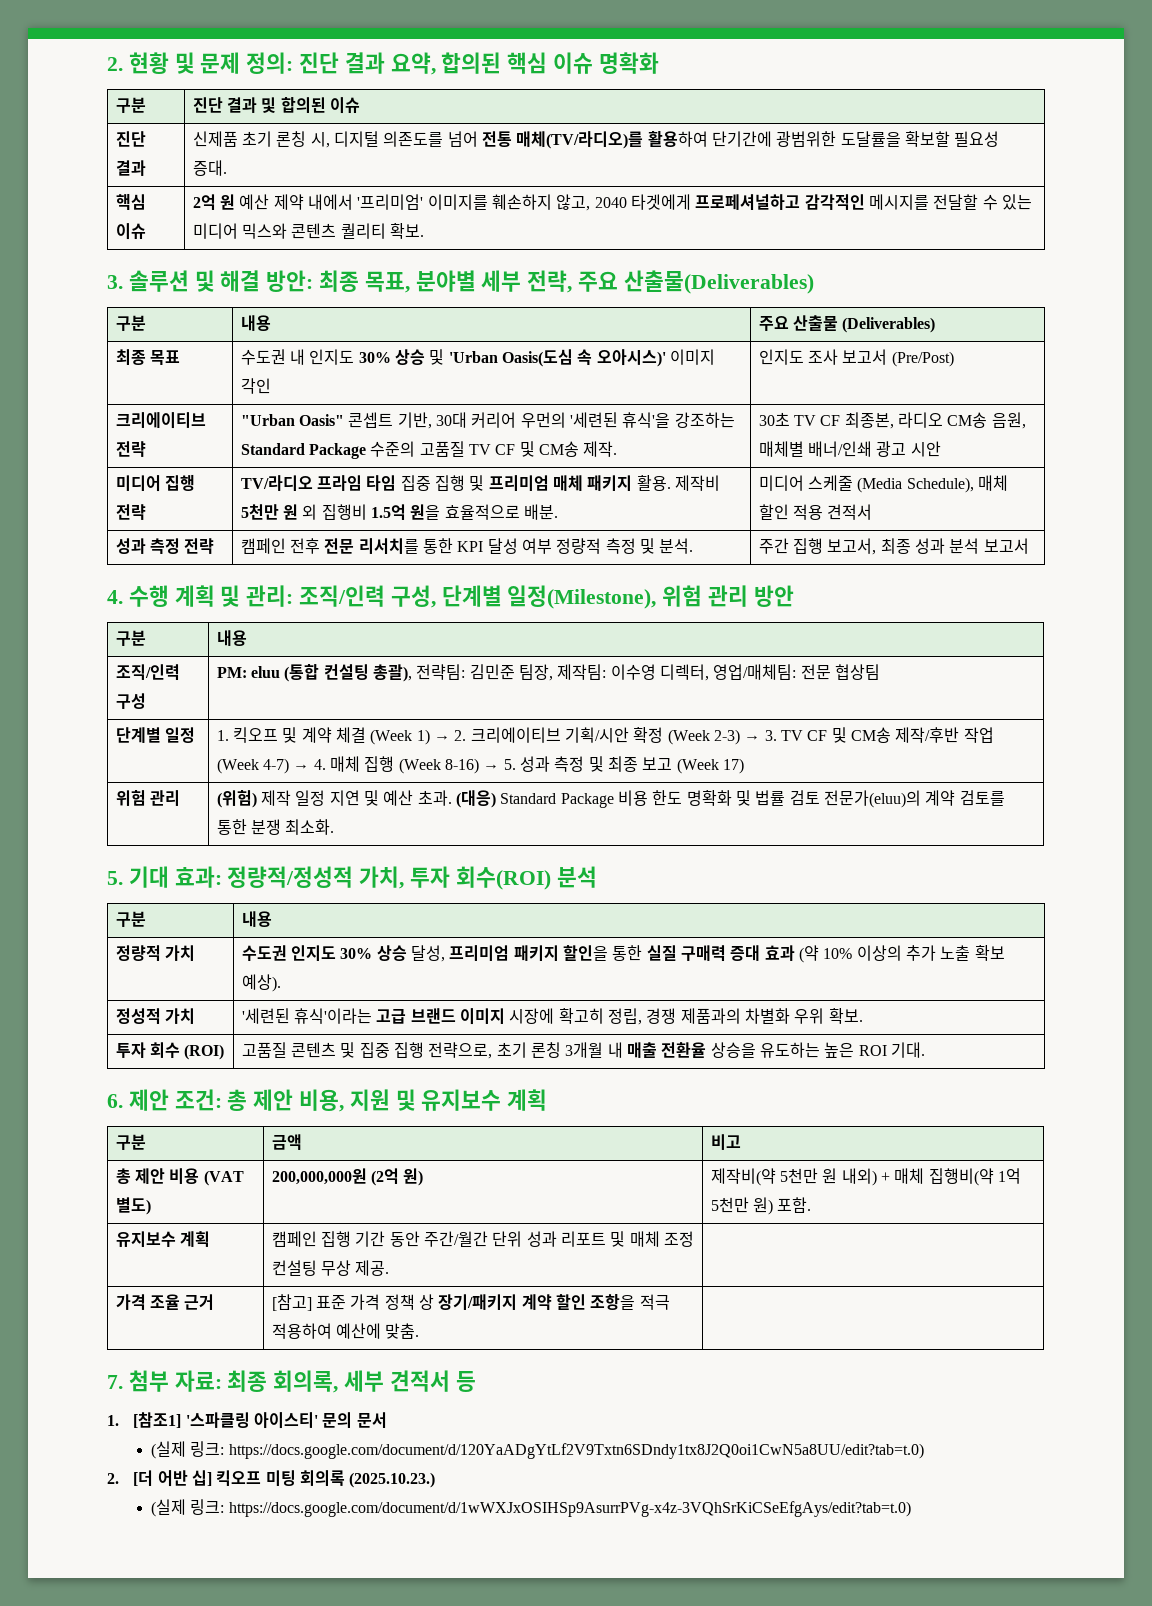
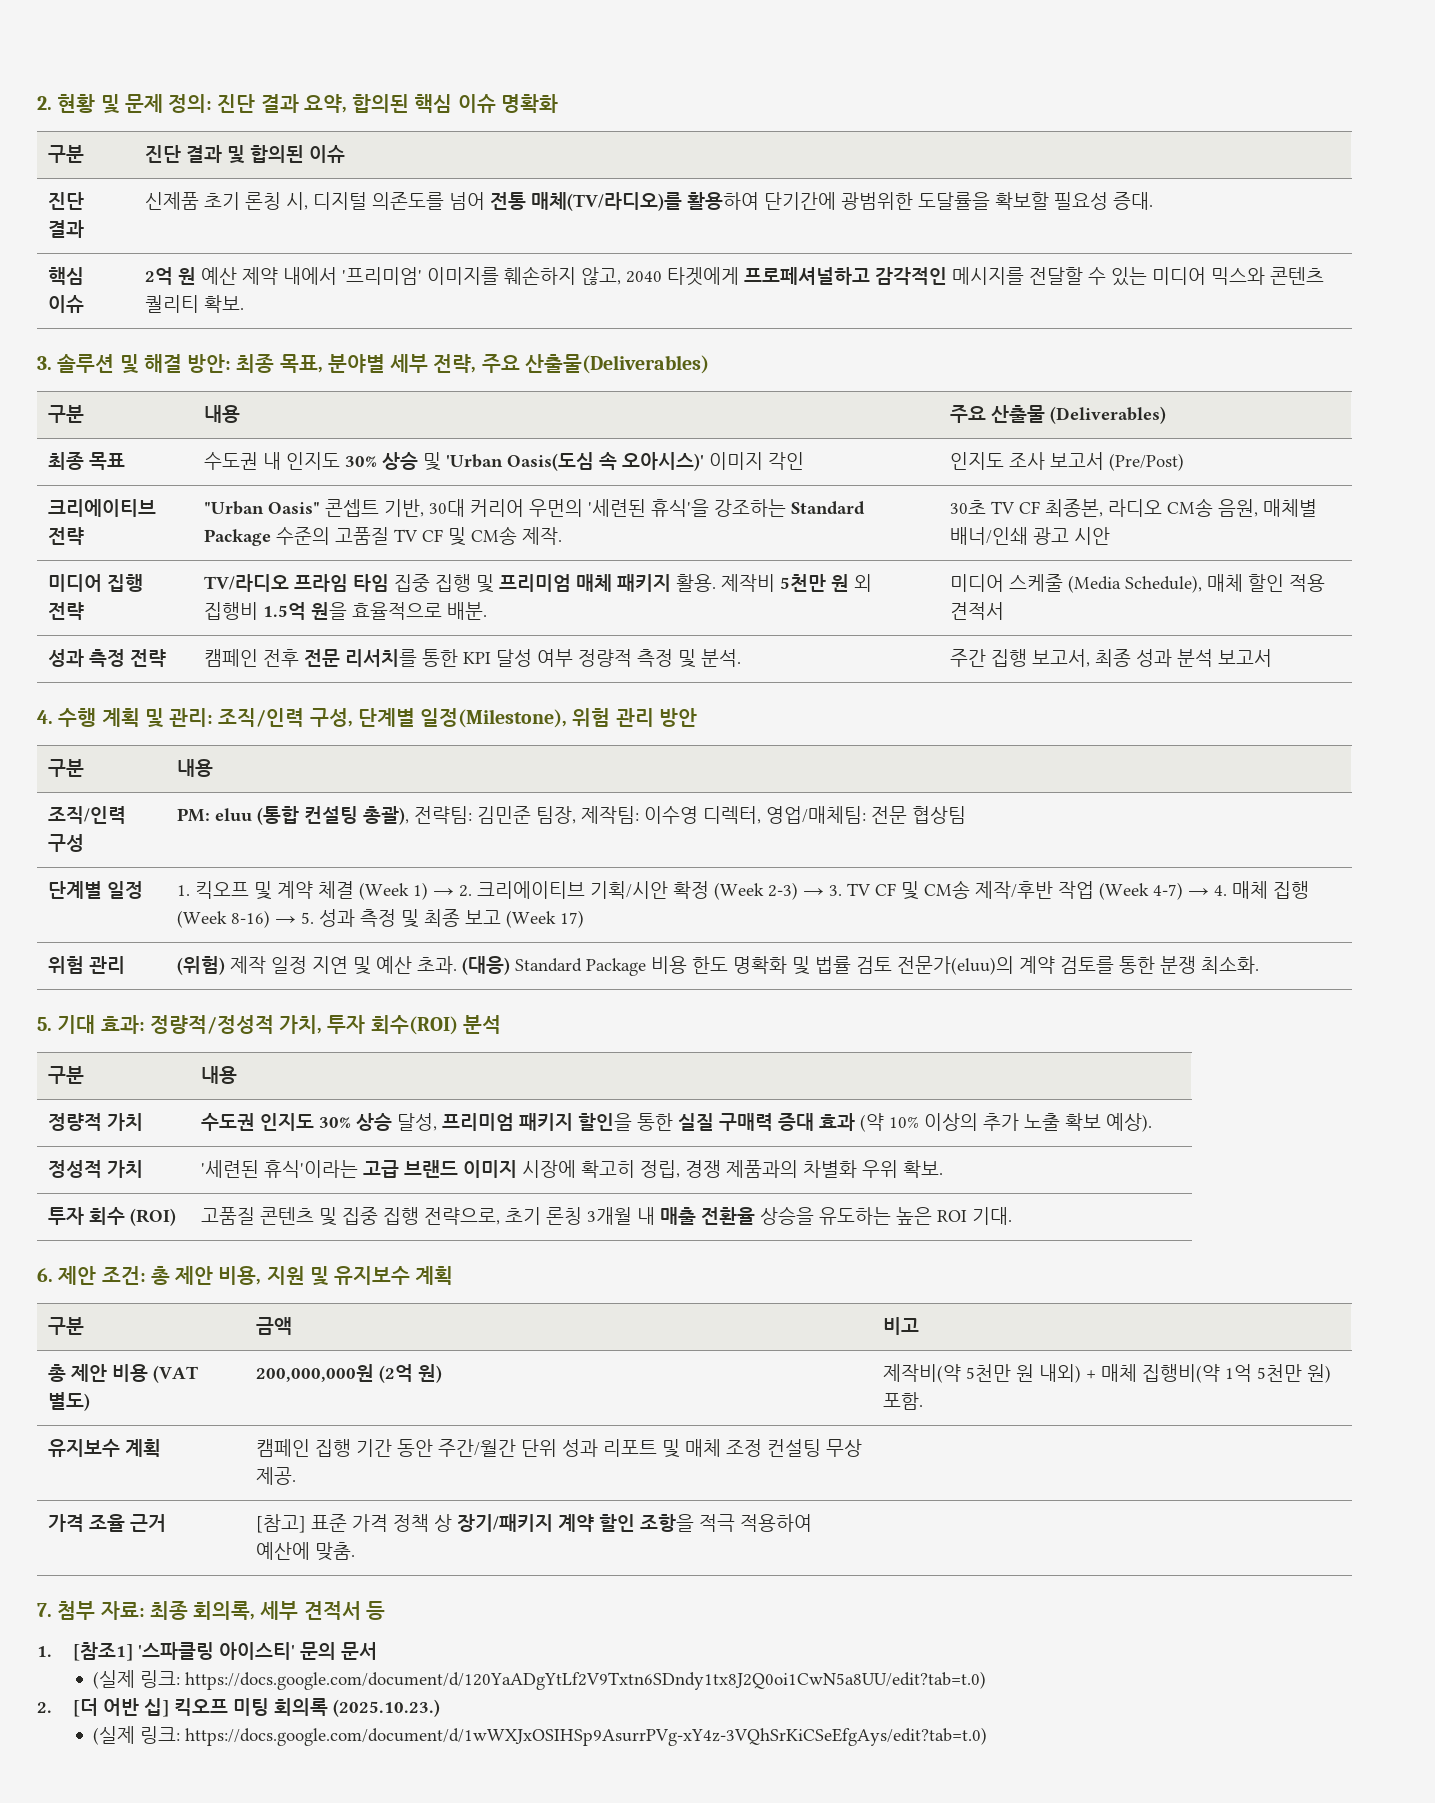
- (실제 링크: https://docs.google.com/document/d/1wWXJxOSIHSp9AsurrPVg-x4z-3VQhSrKiCSeEfgAys/edit?tab=t.0)
+ (실제 링크: https://docs.google.com/document/d/1wWXJxOSIHSp9AsurrPVg-xY4z-3VQhSrKiCSeEfgAys/edit?tab=t.0)

